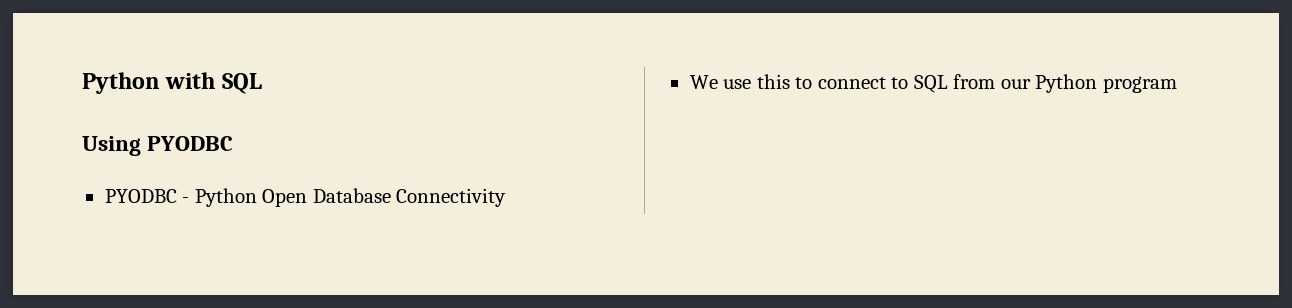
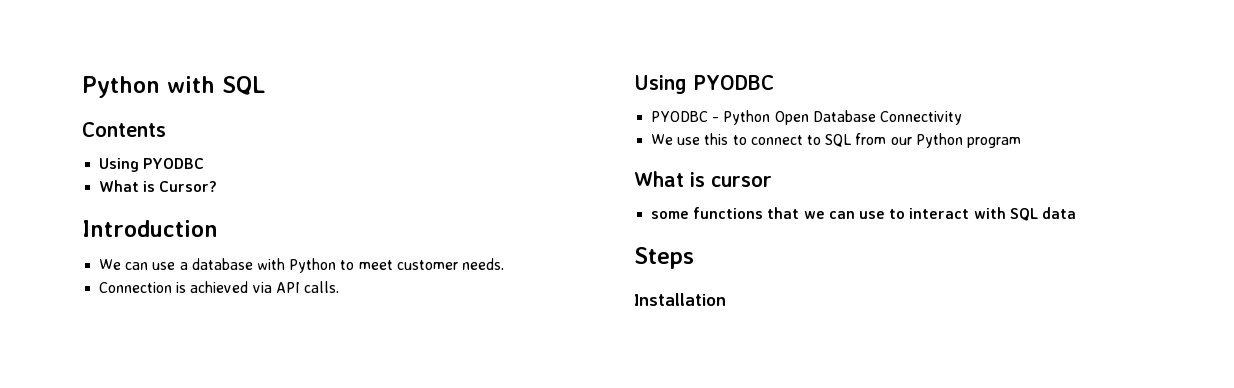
+ Contents
+ Using PYODBC
+ What is Cursor?
+ Introduction
+ We can use a database with Python to meet customer needs.
+ Connection is achieved via API calls.
+ What is cursor
+ some functions that we can use to interact with SQL data
+ Steps
+ Installation

